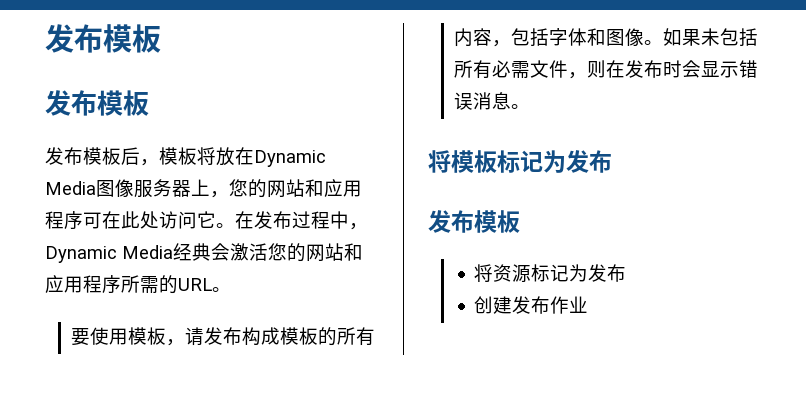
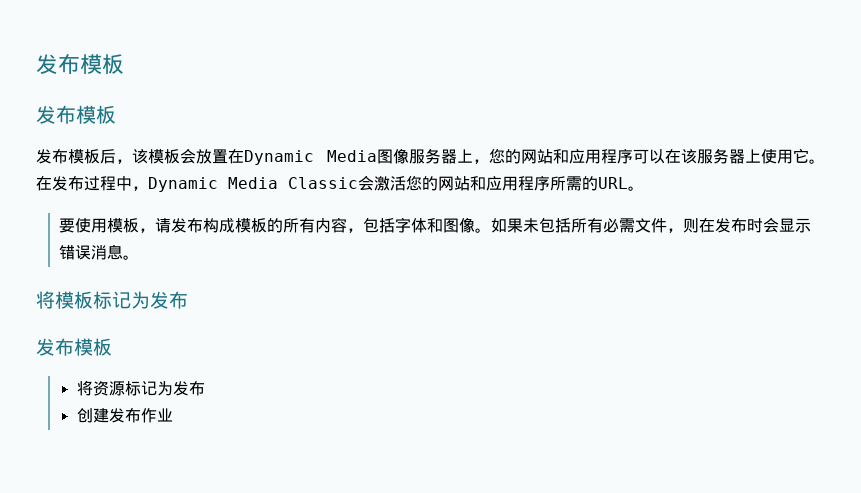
- 发布模板后，模板将放在Dynamic Media图像服务器上，您的网站和应用程序可在此处访问它。
+ 发布模板后，该模板会放置在Dynamic Media图像服务器上，您的网站和应用程序可以在该服务器上使用它。
- 在发布过程中，Dynamic Media经典会激活您的网站和应用程序所需的URL。
+ 在发布过程中，Dynamic Media Classic会激活您的网站和应用程序所需的URL。

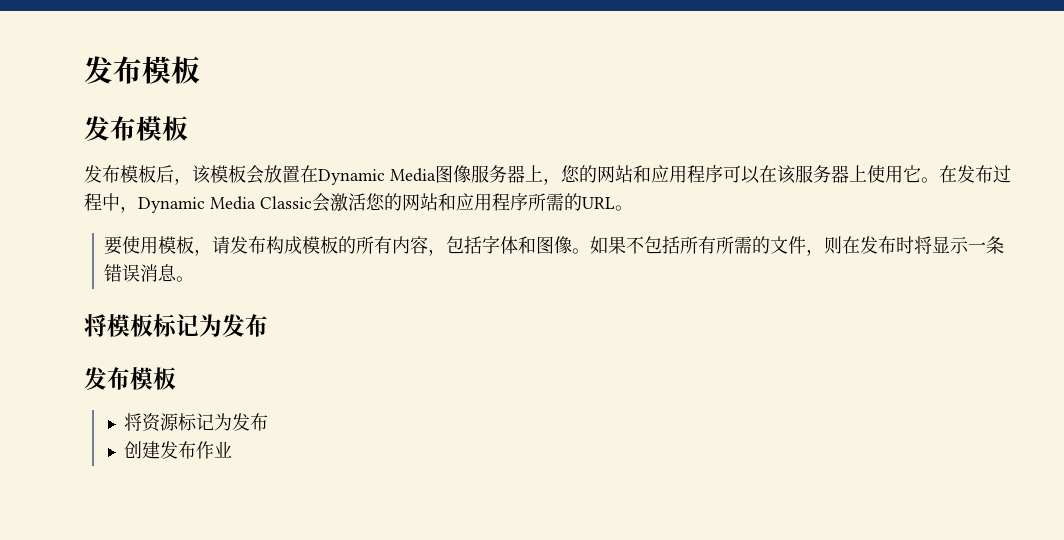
- 如果未包括所有必需文件，则在发布时会显示错误消息。
+ 如果不包括所有所需的文件，则在发布时将显示一条错误消息。

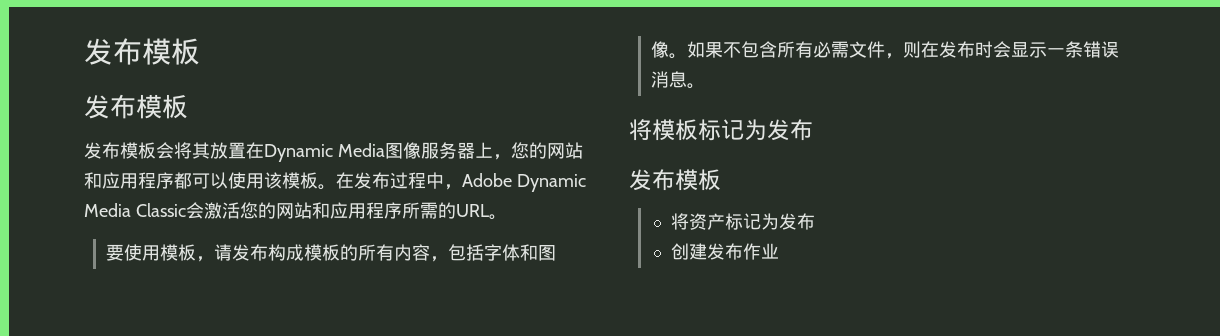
- 发布模板后，该模板会放置在Dynamic Media图像服务器上，您的网站和应用程序可以在该服务器上使用它。
+ 发布模板会将其放置在Dynamic Media图像服务器上，您的网站和应用程序都可以使用该模板。
- 在发布过程中，Dynamic Media Classic会激活您的网站和应用程序所需的URL。
+ 在发布过程中，Adobe Dynamic Media Classic会激活您的网站和应用程序所需的URL。
- 如果不包括所有所需的文件，则在发布时将显示一条错误消息。
+ 如果不包含所有必需文件，则在发布时会显示一条错误消息。
- 将资源标记为发布
+ 将资产标记为发布

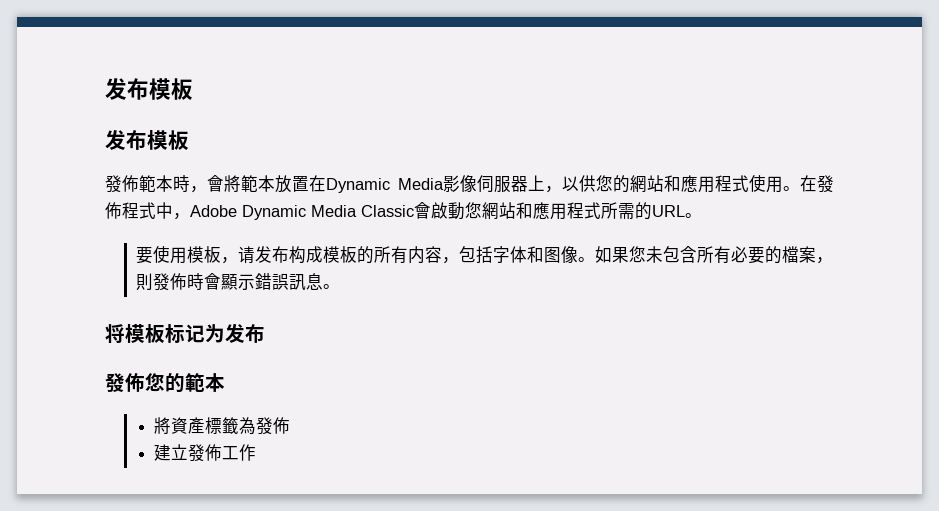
- 发布模板会将其放置在Dynamic Media图像服务器上，您的网站和应用程序都可以使用该模板。在发布过程中，Adobe Dynamic Media Classic会激活您的网站和应用程序所需的URL。
+ 發佈範本時，會將範本放置在Dynamic Media影像伺服器上，以供您的網站和應用程式使用。在發佈程式中，Adobe Dynamic Media Classic會啟動您網站和應用程式所需的URL。
- 如果不包含所有必需文件，则在发布时会显示一条错误消息。
+ 如果您未包含所有必要的檔案，則發佈時會顯示錯誤訊息。
  将模板标记为发布
- 发布模板
- 将资产标记为发布
- 创建发布作业
+ 發佈您的範本
+ 將資產標籤為發佈
+ 建立發佈工作

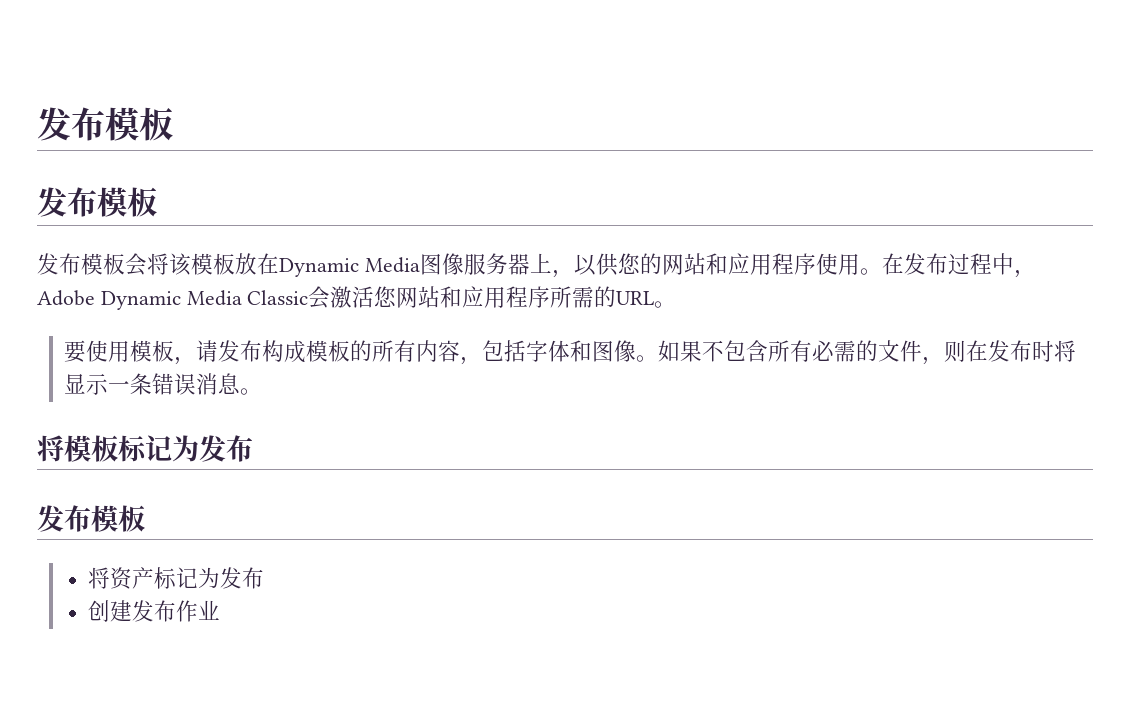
- 發佈範本時，會將範本放置在Dynamic Media影像伺服器上，以供您的網站和應用程式使用。在發佈程式中，Adobe Dynamic Media Classic會啟動您網站和應用程式所需的URL。
+ 发布模板会将该模板放在Dynamic Media图像服务器上，以供您的网站和应用程序使用。在发布过程中，Adobe Dynamic Media Classic会激活您网站和应用程序所需的URL。
- 如果您未包含所有必要的檔案，則發佈時會顯示錯誤訊息。
+ 如果不包含所有必需的文件，则在发布时将显示一条错误消息。
  将模板标记为发布
- 發佈您的範本
- 將資產標籤為發佈
- 建立發佈工作
+ 发布模板
+ 将资产标记为发布
+ 创建发布作业

